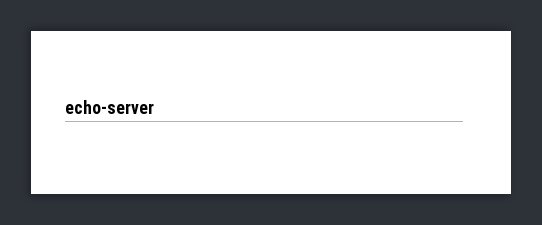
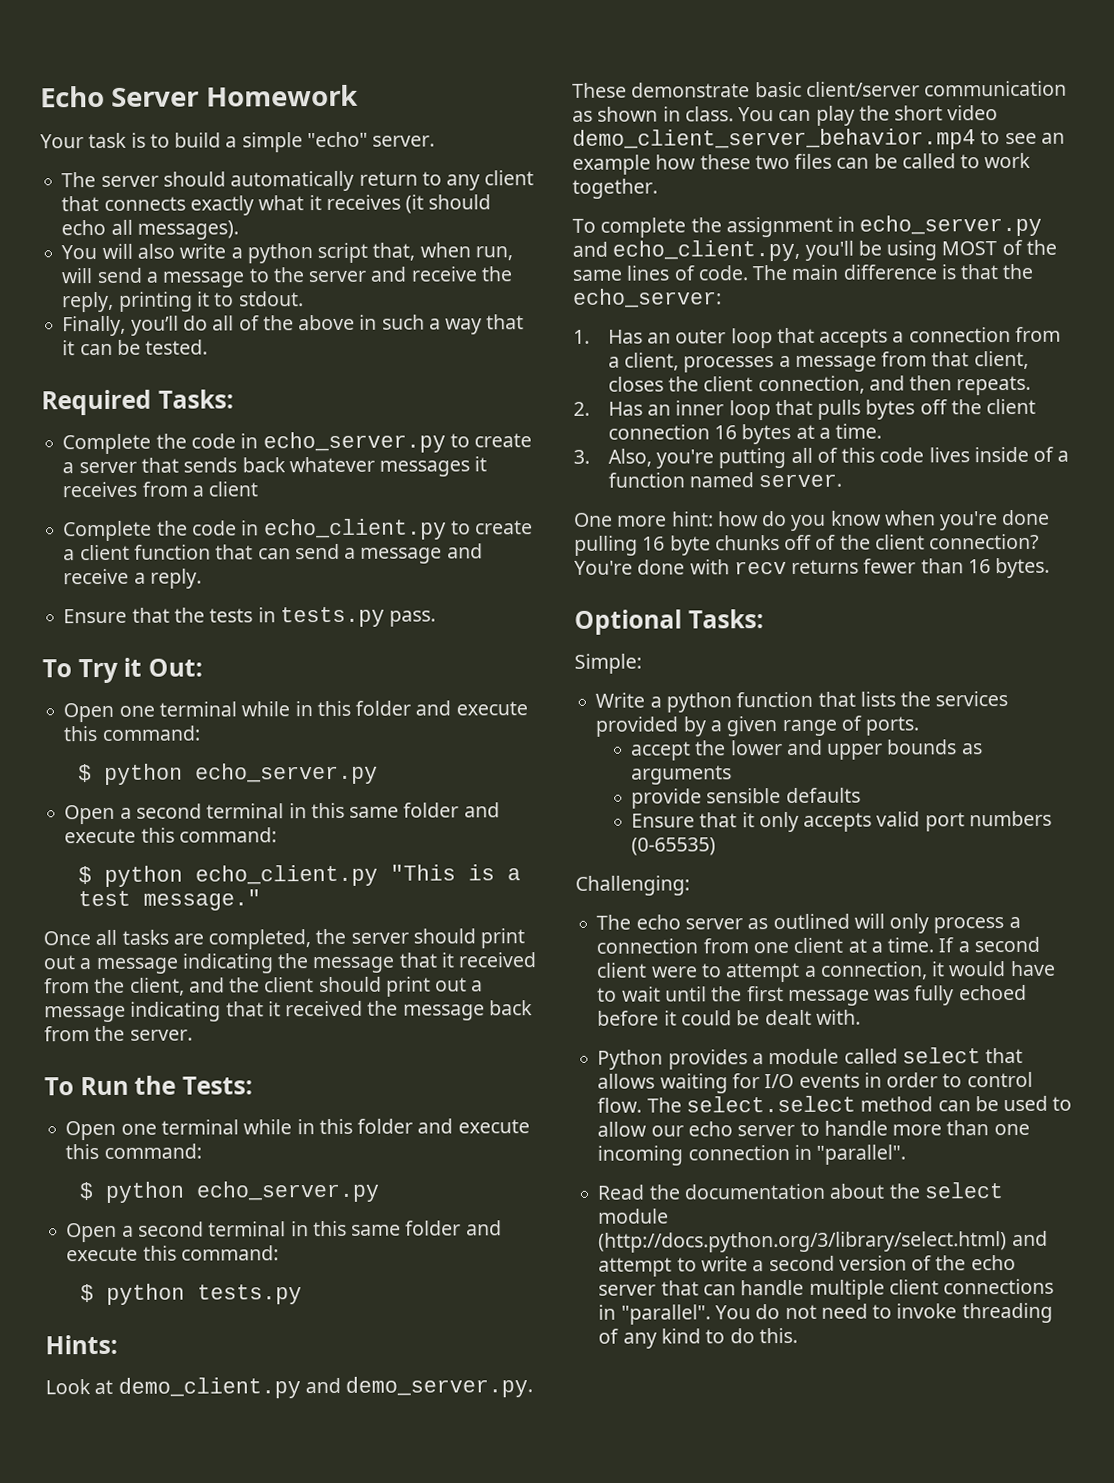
- echo-server
+ Echo Server Homework
+ Your task is to build a simple "echo" server.
+ The server should automatically return to any client that connects exactly what it receives (it should echo all messages).
+ You will also write a python script that, when run, will send a message to the server and receive the reply, printing it to stdout.
+ Finally, you’ll do all of the above in such a way that it can be tested.
+ Required Tasks:
+ Complete the code in echo_server.py to create a server that sends back whatever messages it receives from a client
+ Complete the code in echo_client.py to create a client function that can send a message and receive a reply.
+ Ensure that the tests in tests.py pass.
+ To Try it Out:
+ Open one terminal while in this folder and execute this command:
+ $ python echo_server.py
+ Open a second terminal in this same folder and execute this command:
+ $ python echo_client.py "This is a test message."
+ Once all tasks are completed, the server should print out a message indicating the message that it received from the client, and the client should print out a message indicating that it received the message back from the server.
+ To Run the Tests:
+ Open one terminal while in this folder and execute this command:
+ $ python echo_server.py
+ Open a second terminal in this same folder and execute this command:
+ $ python tests.py
+ Hints:
+ Look at demo_client.py and demo_server.py. These demonstrate basic client/server communication as shown in class. You can play the short video demo_client_server_behavior.mp4 to see an example how these two files can be called to work together.
+ To complete the assignment in echo_server.py and echo_client.py, you'll be using MOST of the same lines of code. The main difference is that the echo_server:
+ 1. Has an outer loop that accepts a connection from a client, processes a message from that client, closes the client connection, and then repeats.
+ 2. Has an inner loop that pulls bytes off the client connection 16 bytes at a time.
+ 3. Also, you're putting all of this code lives inside of a function named server.
+ One more hint: how do you know when you're done pulling 16 byte chunks off of the client connection? You're done with recv returns fewer than 16 bytes.
+ Optional Tasks:
+ Simple:
+ Write a python function that lists the services provided by a given range of ports.
+ accept the lower and upper bounds as arguments
+ provide sensible defaults
+ Ensure that it only accepts valid port numbers (0-65535)
+ Challenging:
+ The echo server as outlined will only process a connection from one client at a time. If a second client were to attempt a connection, it would have to wait until the first message was fully echoed before it could be dealt with.
+ Python provides a module called select that allows waiting for I/O events in order to control flow. The select.select method can be used to allow our echo server to handle more than one incoming connection in "parallel".
+ Read the documentation about the select module (http://docs.python.org/3/library/select.html) and attempt to write a second version of the echo server that can handle multiple client connections in "parallel". You do not need to invoke threading of any kind to do this.

